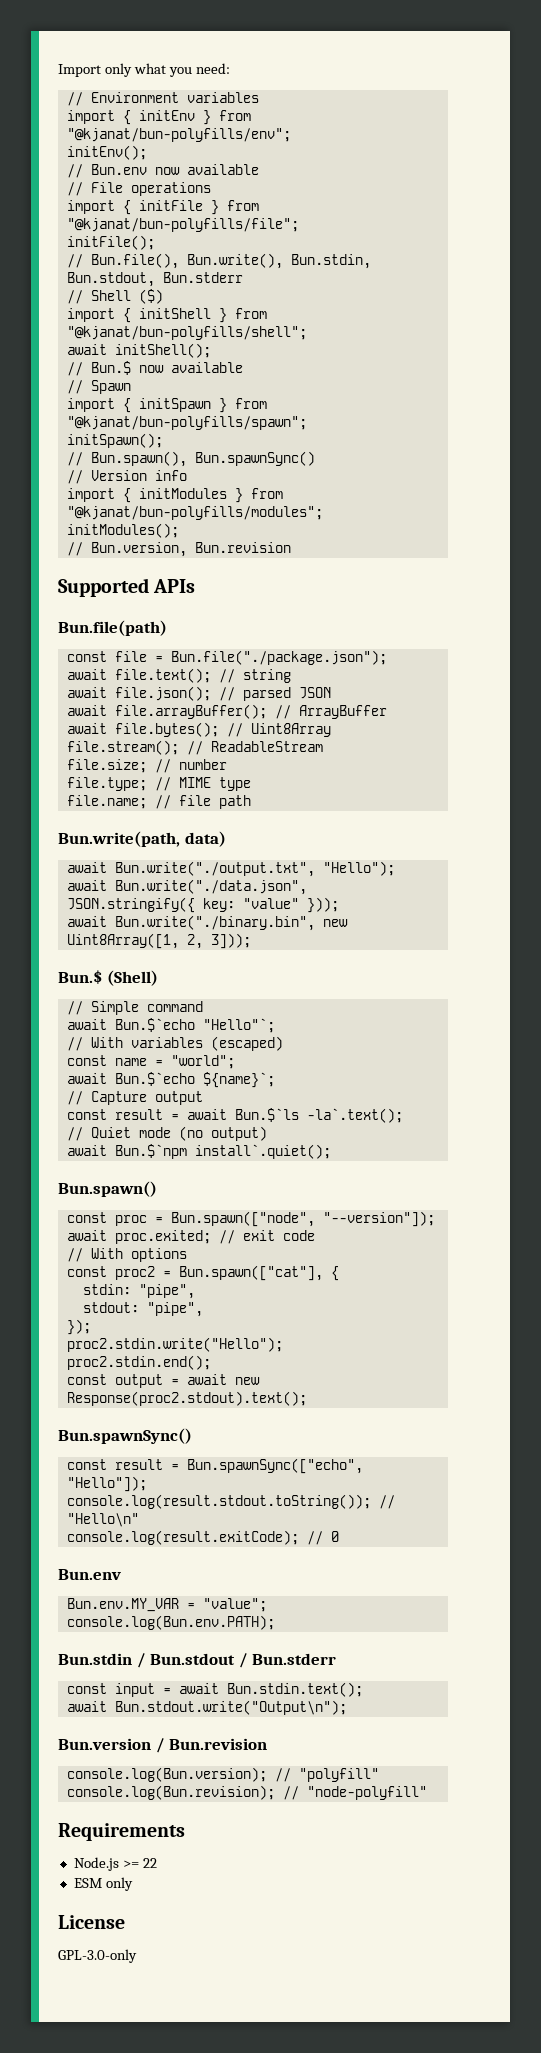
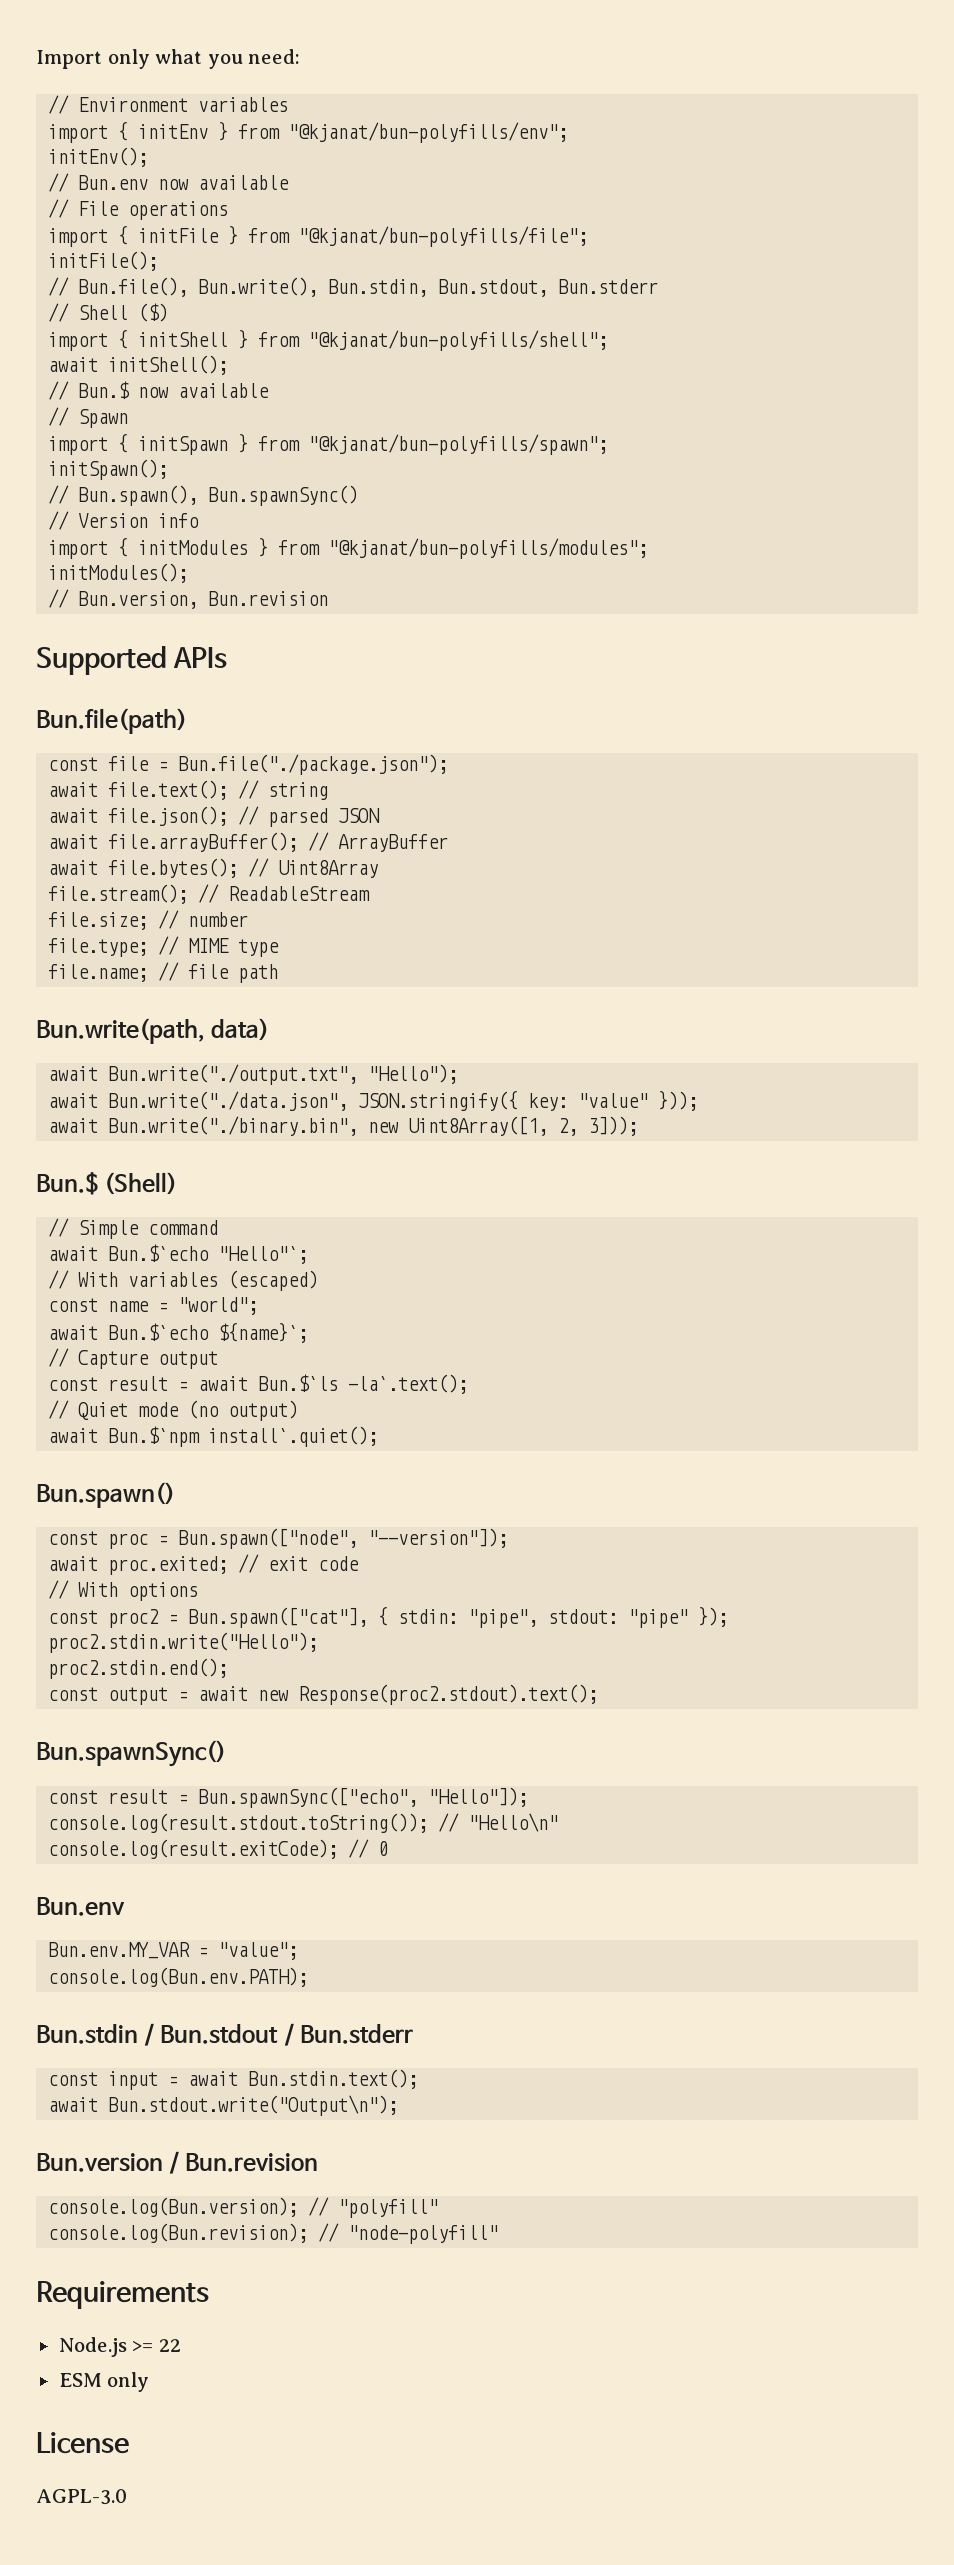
- const proc2 = Bun.spawn(["cat"], {
- stdin: "pipe",
- stdout: "pipe",
- });
+ const proc2 = Bun.spawn(["cat"], { stdin: "pipe", stdout: "pipe" });
- GPL-3.0-only
+ AGPL-3.0

